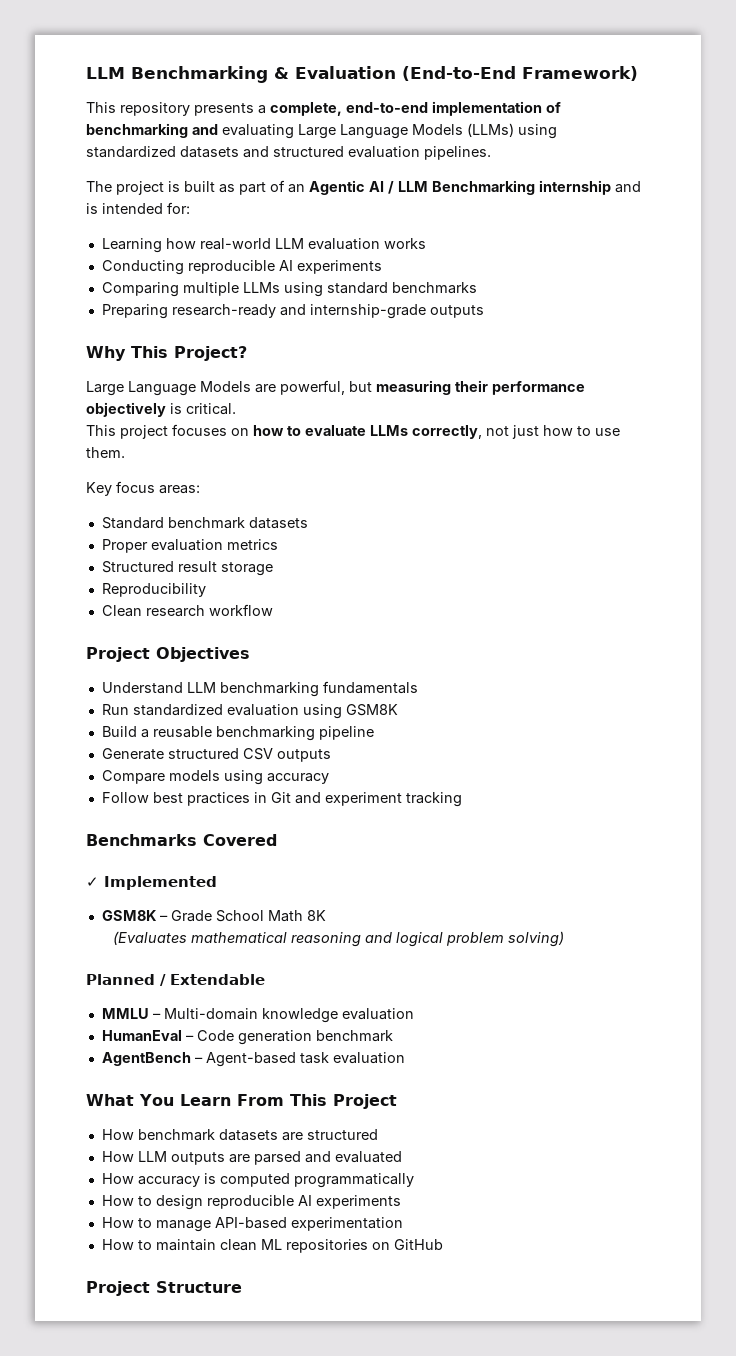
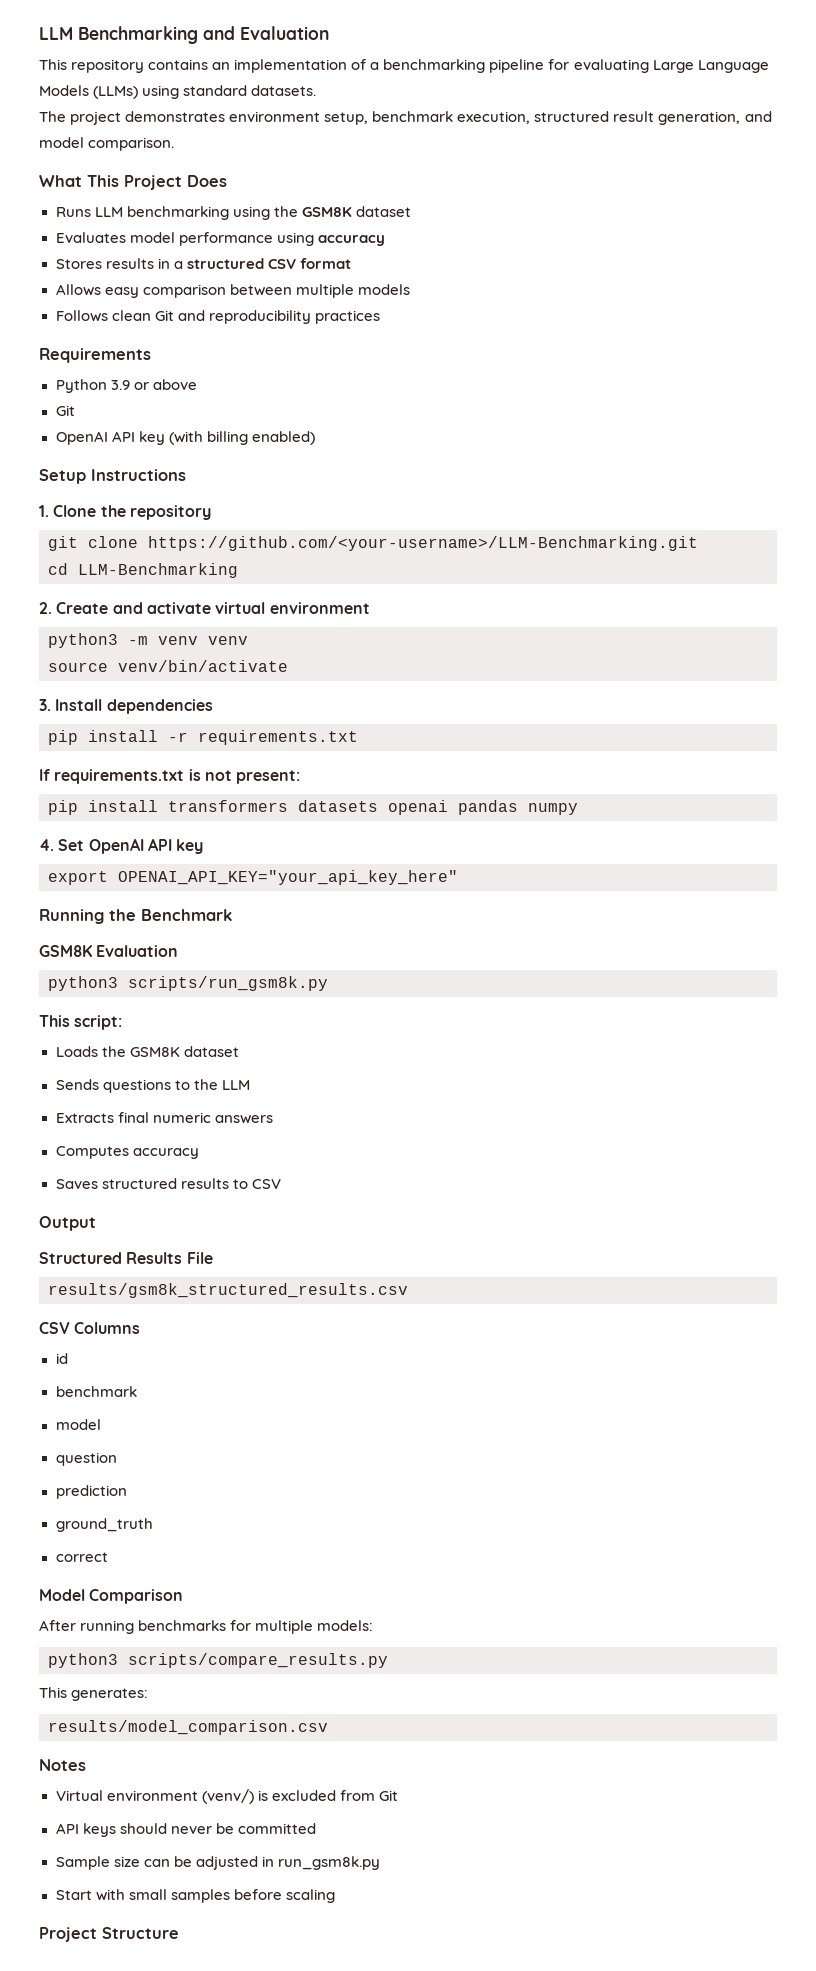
- LLM Benchmarking & Evaluation (End-to-End Framework)
+ LLM Benchmarking and Evaluation
- This repository presents a complete, end-to-end implementation of benchmarking and evaluating Large Language Models (LLMs) using standardized datasets and structured evaluation pipelines.
- The project is built as part of an Agentic AI / LLM Benchmarking internship and is intended for:
- Learning how real-world LLM evaluation works
- Conducting reproducible AI experiments
- Comparing multiple LLMs using standard benchmarks
- Preparing research-ready and internship-grade outputs
- Why This Project?
- Large Language Models are powerful, but measuring their performance objectively is critical.
- This project focuses on how to evaluate LLMs correctly, not just how to use them.
- Key focus areas:
- Standard benchmark datasets
- Proper evaluation metrics
- Structured result storage
- Reproducibility
- Clean research workflow
- Project Objectives
- Understand LLM benchmarking fundamentals
- Run standardized evaluation using GSM8K
- Build a reusable benchmarking pipeline
- Generate structured CSV outputs
- Compare models using accuracy
- Follow best practices in Git and experiment tracking
- Benchmarks Covered
- ✓ Implemented
- GSM8K – Grade School Math 8K
- (Evaluates mathematical reasoning and logical problem solving)
- Planned / Extendable
- MMLU – Multi-domain knowledge evaluation
- HumanEval – Code generation benchmark
- AgentBench – Agent-based task evaluation
- What You Learn From This Project
- How benchmark datasets are structured
- How LLM outputs are parsed and evaluated
- How accuracy is computed programmatically
- How to design reproducible AI experiments
- How to manage API-based experimentation
- How to maintain clean ML repositories on GitHub
+ This repository contains an implementation of a benchmarking pipeline for evaluating Large Language Models (LLMs) using standard datasets.
+ The project demonstrates environment setup, benchmark execution, structured result generation, and model comparison.
+ What This Project Does
+ Runs LLM benchmarking using the GSM8K dataset
+ Evaluates model performance using accuracy
+ Stores results in a structured CSV format
+ Allows easy comparison between multiple models
+ Follows clean Git and reproducibility practices
+ Requirements
+ Python 3.9 or above
+ Git
+ OpenAI API key (with billing enabled)
+ Setup Instructions
+ 1. Clone the repository
+ git clone https://github.com/<your-username>/LLM-Benchmarking.git
+ cd LLM-Benchmarking
+ 2. Create and activate virtual environment
+ python3 -m venv venv
+ source venv/bin/activate
+ 3. Install dependencies
+ pip install -r requirements.txt
+ If requirements.txt is not present:
+ pip install transformers datasets openai pandas numpy
+ 4. Set OpenAI API key
+ export OPENAI_API_KEY="your_api_key_here"
+ Running the Benchmark
+ GSM8K Evaluation
+ python3 scripts/run_gsm8k.py
+ This script:
+ Loads the GSM8K dataset
+ Sends questions to the LLM
+ Extracts final numeric answers
+ Computes accuracy
+ Saves structured results to CSV
+ Output
+ Structured Results File
+ results/gsm8k_structured_results.csv
+ CSV Columns
+ id
+ benchmark
+ model
+ question
+ prediction
+ ground_truth
+ correct
+ Model Comparison
+ After running benchmarks for multiple models:
+ python3 scripts/compare_results.py
+ This generates:
+ results/model_comparison.csv
+ Notes
+ Virtual environment (venv/) is excluded from Git
+ API keys should never be committed
+ Sample size can be adjusted in run_gsm8k.py
+ Start with small samples before scaling

